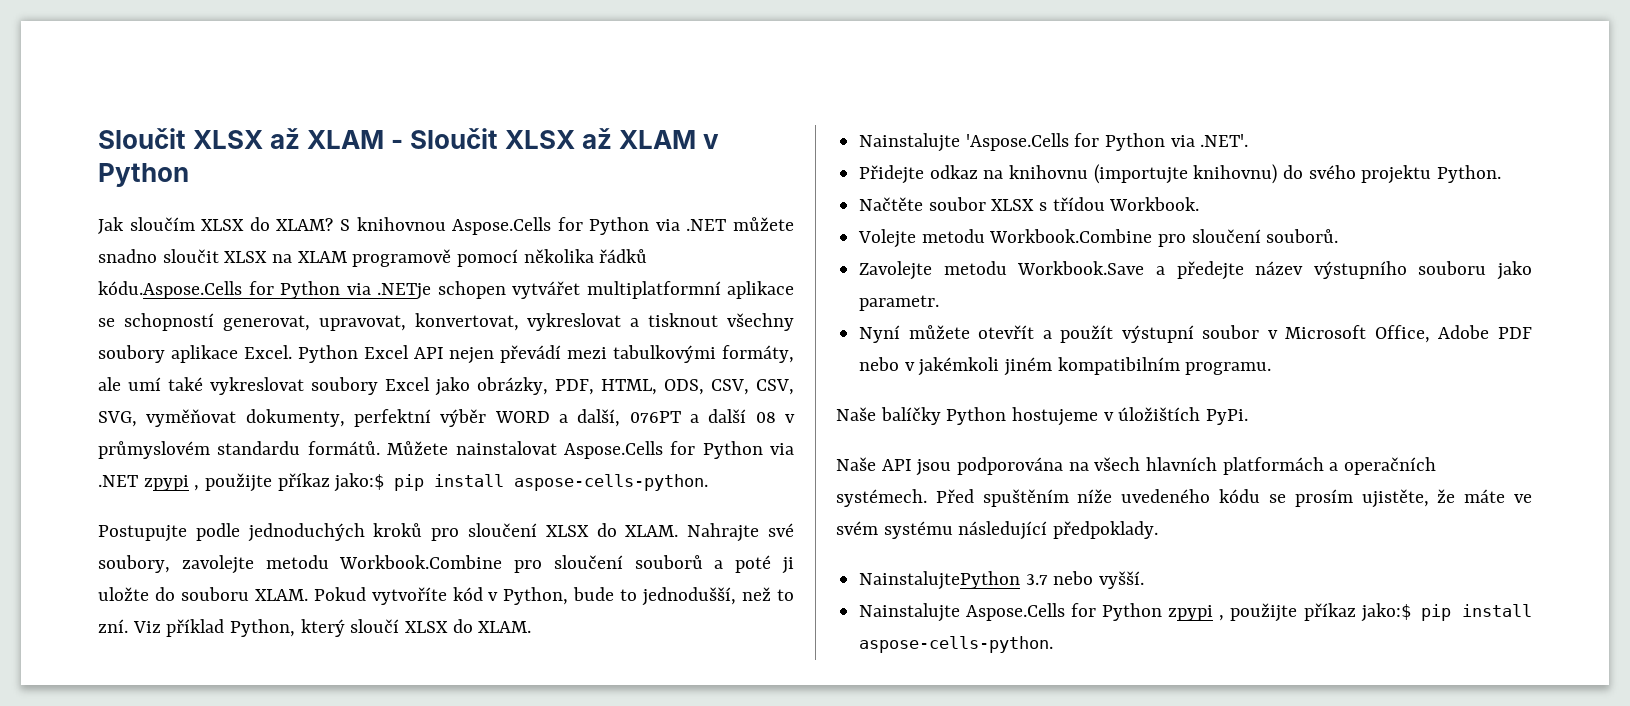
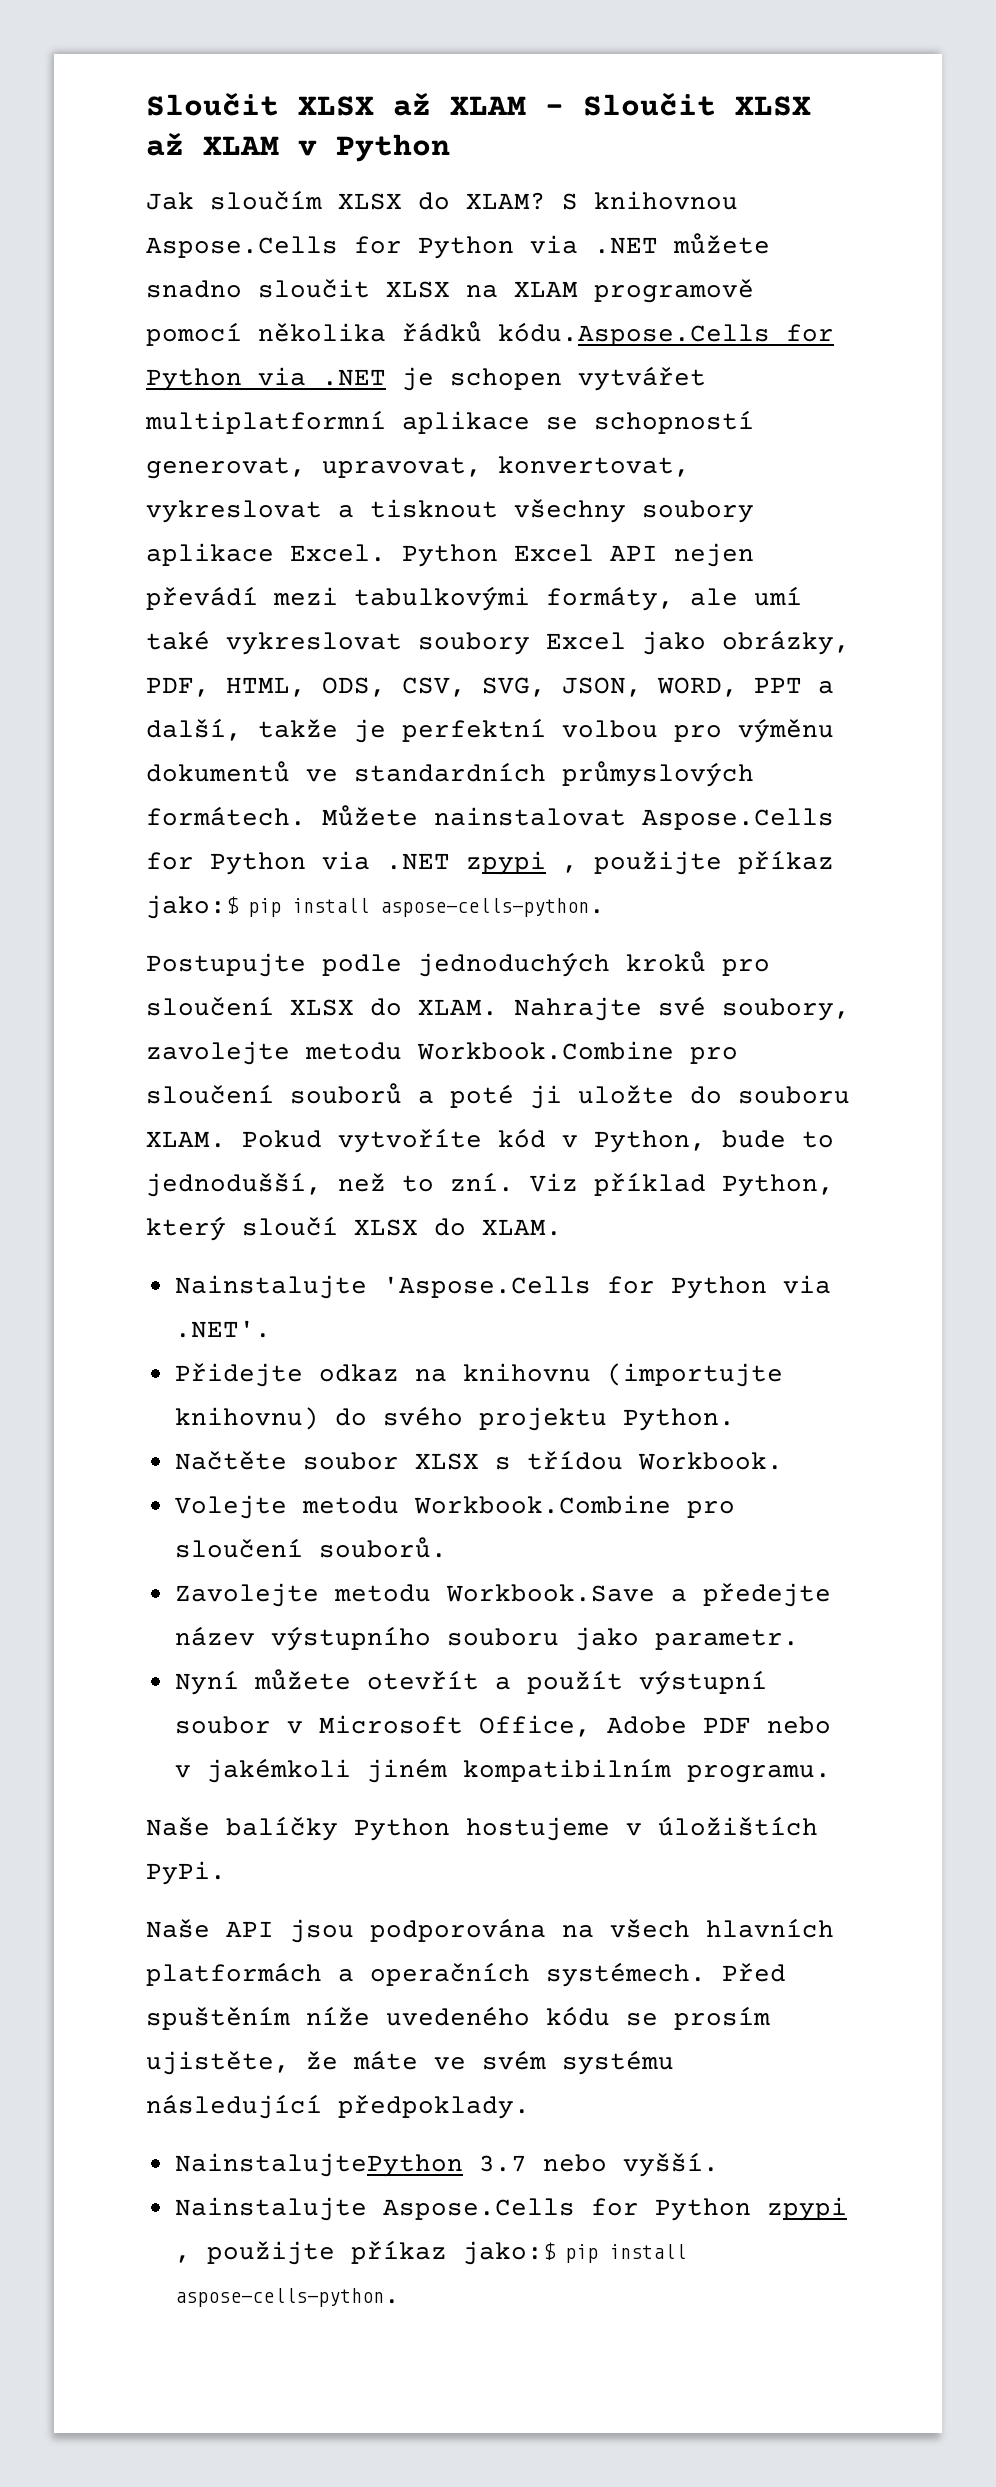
- S knihovnou Aspose.Cells for Python via .NET můžete snadno sloučit XLSX na XLAM programově pomocí několika řádků kódu.Aspose.Cells for Python via .NETje schopen vytvářet multiplatformní aplikace se schopností generovat, upravovat, konvertovat, vykreslovat a tisknout všechny soubory aplikace Excel.
+ S knihovnou Aspose.Cells for Python via .NET můžete snadno sloučit XLSX na XLAM programově pomocí několika řádků kódu.Aspose.Cells for Python via .NET je schopen vytvářet multiplatformní aplikace se schopností generovat, upravovat, konvertovat, vykreslovat a tisknout všechny soubory aplikace Excel.
- Python Excel API nejen převádí mezi tabulkovými formáty, ale umí také vykreslovat soubory Excel jako obrázky, PDF, HTML, ODS, CSV, CSV, SVG, vyměňovat dokumenty, perfektní výběr WORD a další, 076PT a další 08 v průmyslovém standardu formátů.
+ Python Excel API nejen převádí mezi tabulkovými formáty, ale umí také vykreslovat soubory Excel jako obrázky, PDF, HTML, ODS, CSV, SVG, JSON, WORD, PPT a další, takže je perfektní volbou pro výměnu dokumentů ve standardních průmyslových formátech.

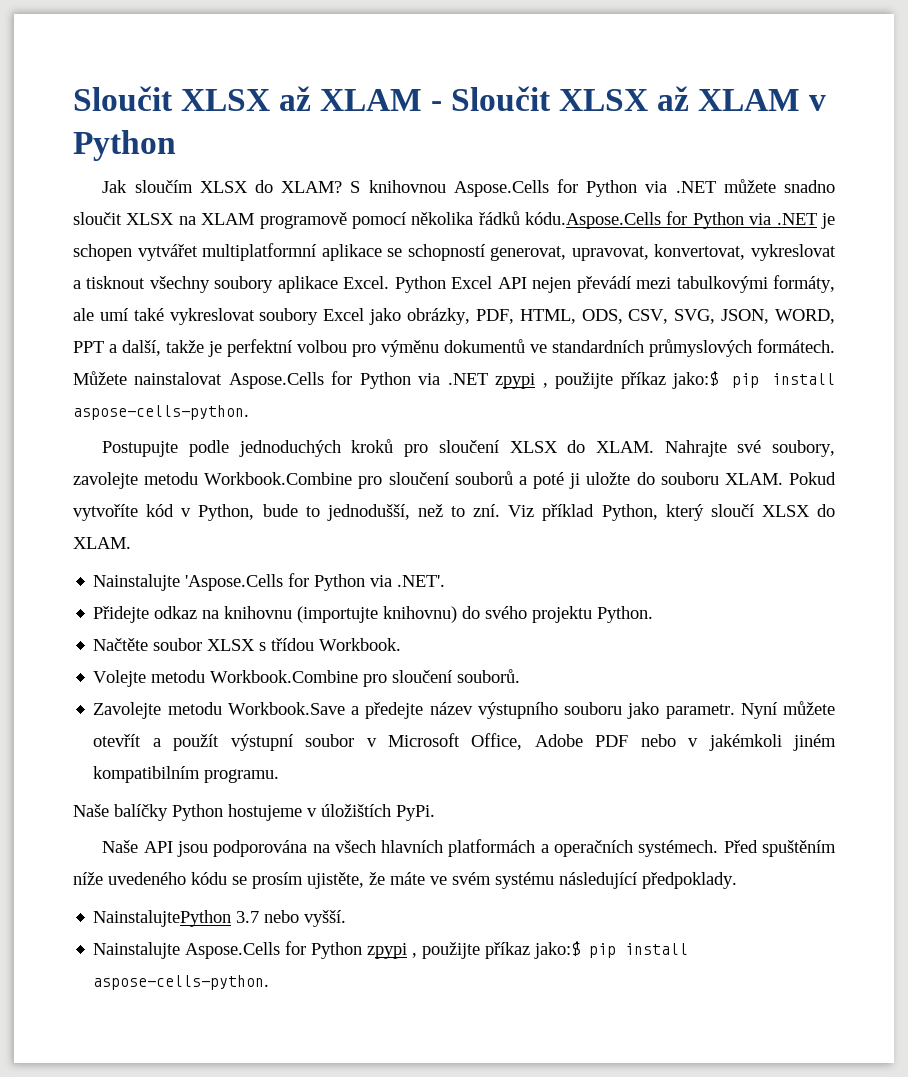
- Zavolejte metodu Workbook.Save a předejte název výstupního souboru jako parametr.
- Nyní můžete otevřít a použít výstupní soubor v Microsoft Office, Adobe PDF nebo v jakémkoli jiném kompatibilním programu.
+ Zavolejte metodu Workbook.Save a předejte název výstupního souboru jako parametr. Nyní můžete otevřít a použít výstupní soubor v Microsoft Office, Adobe PDF nebo v jakémkoli jiném kompatibilním programu.

